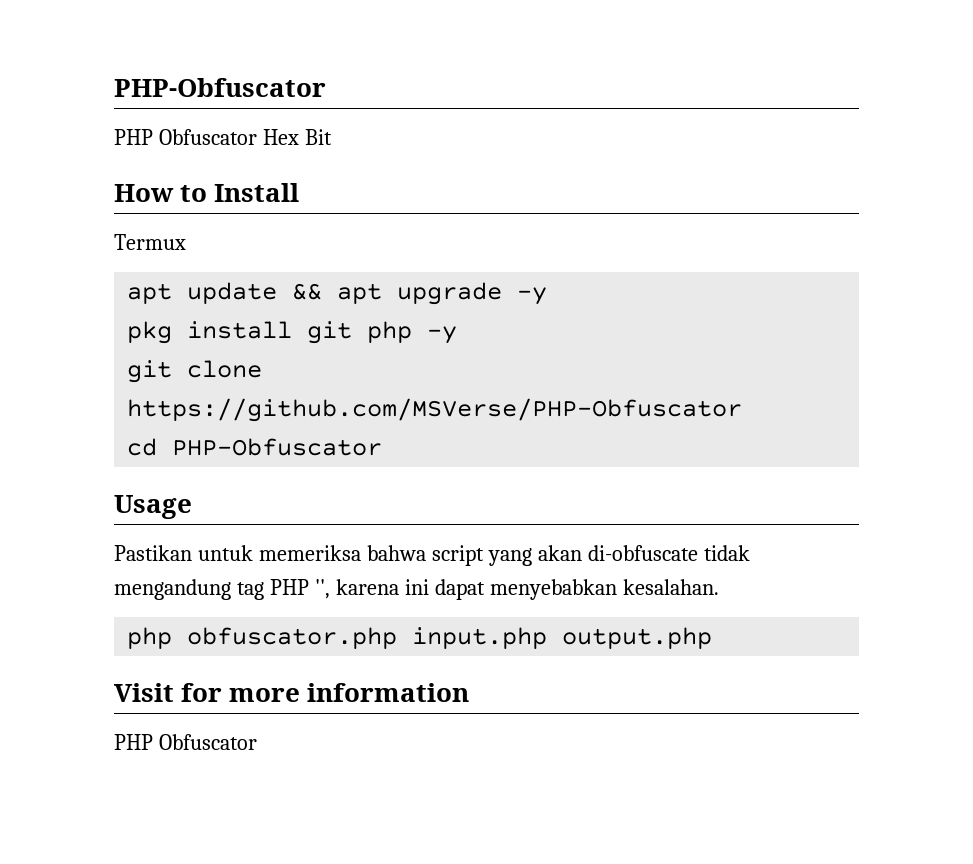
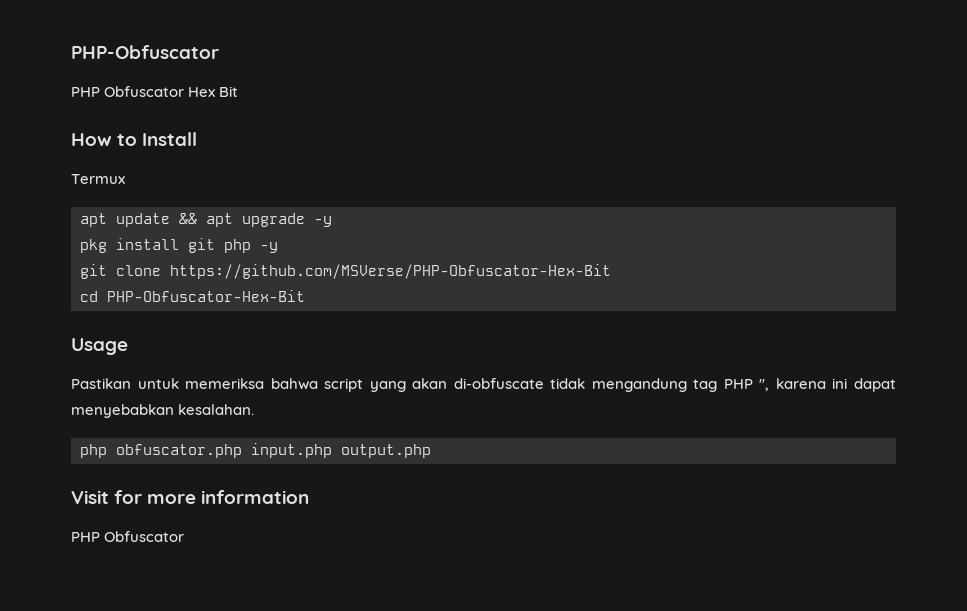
- git clone https://github.com/MSVerse/PHP-Obfuscator
+ git clone https://github.com/MSVerse/PHP-Obfuscator-Hex-Bit
- cd PHP-Obfuscator
+ cd PHP-Obfuscator-Hex-Bit

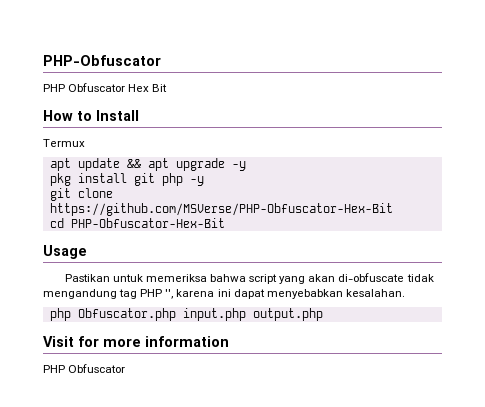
- php obfuscator.php input.php output.php
+ php Obfuscator.php input.php output.php

